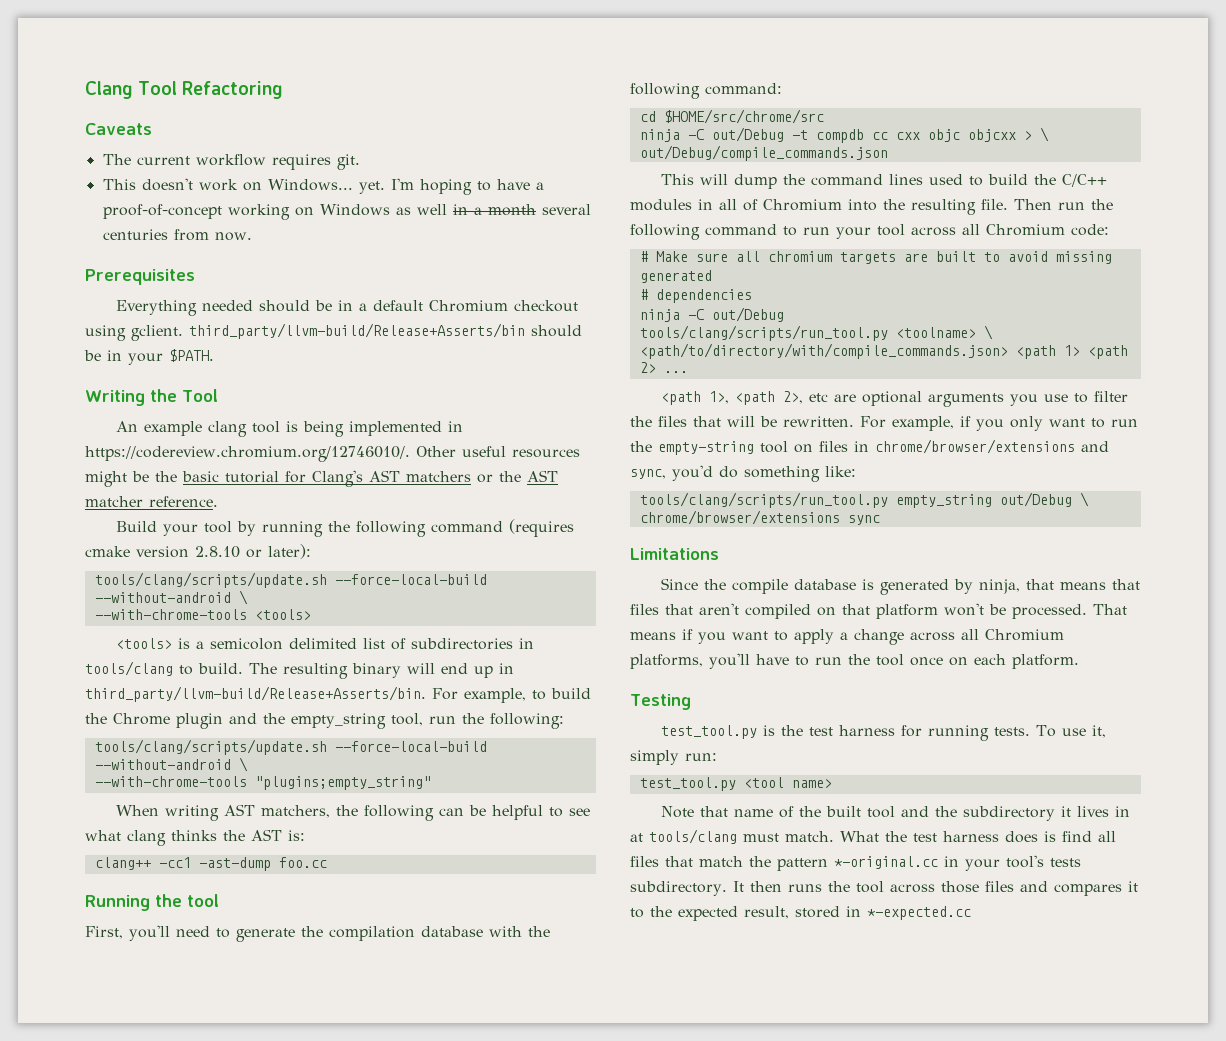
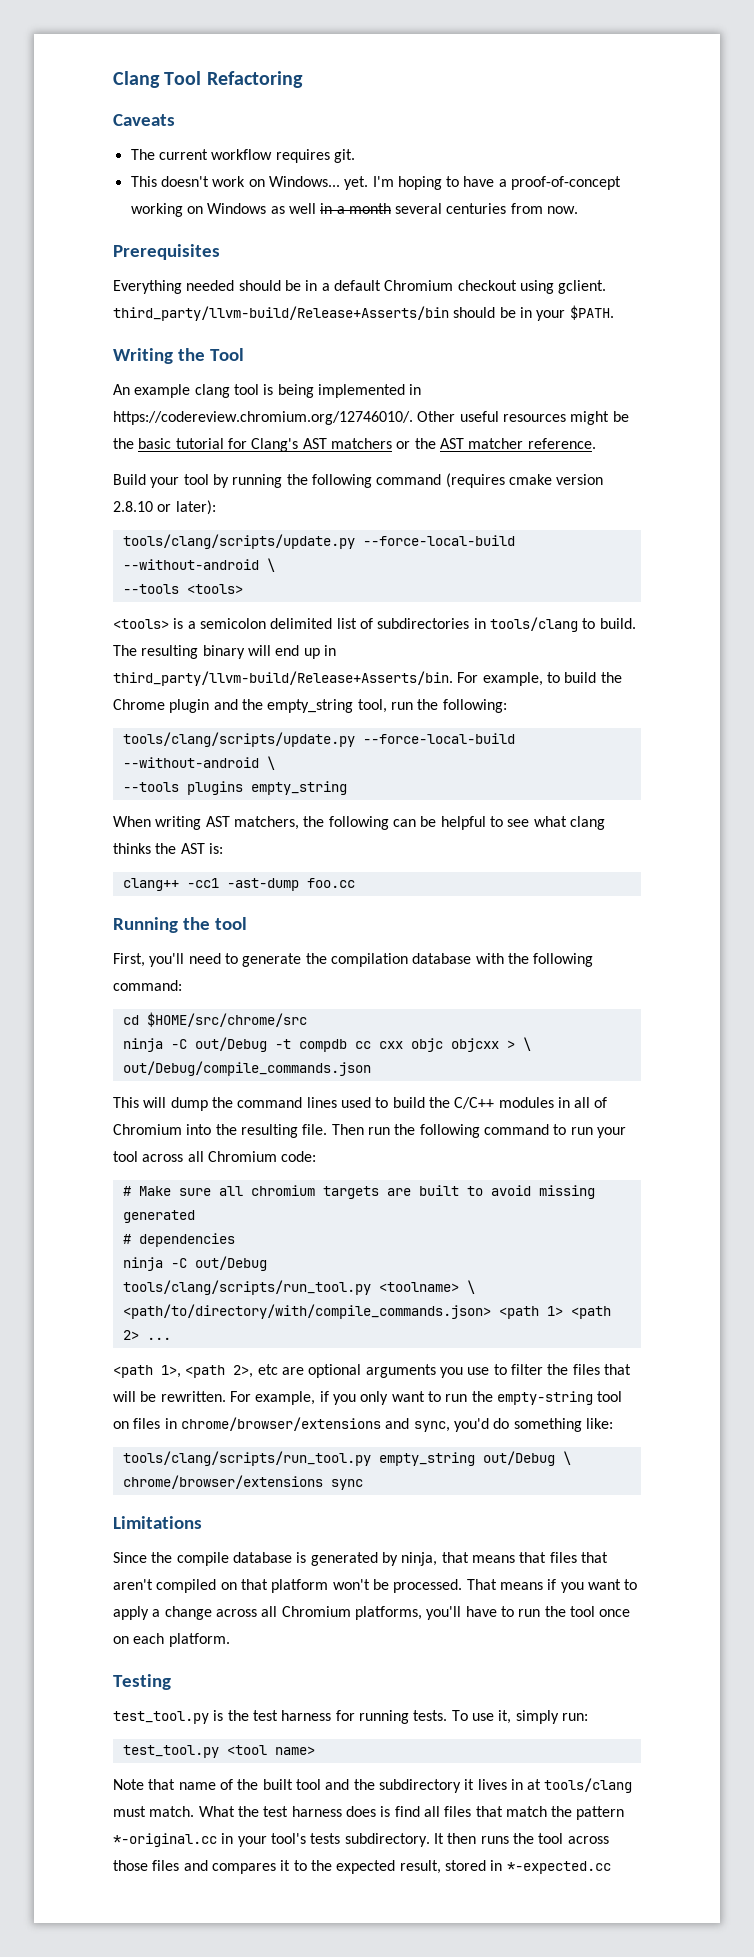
  Build your tool by running the following command (requires cmake version 2.8.10 or later):
- tools/clang/scripts/update.sh --force-local-build --without-android \
- --with-chrome-tools <tools>
+ tools/clang/scripts/update.py --force-local-build --without-android \
+ --tools <tools>
  For example, to build the Chrome plugin and the empty_string tool, run the following:
- tools/clang/scripts/update.sh --force-local-build --without-android \
- --with-chrome-tools "plugins;empty_string"
+ tools/clang/scripts/update.py --force-local-build --without-android \
+ --tools plugins empty_string

